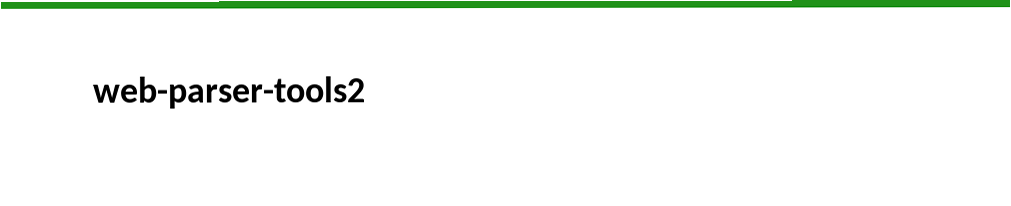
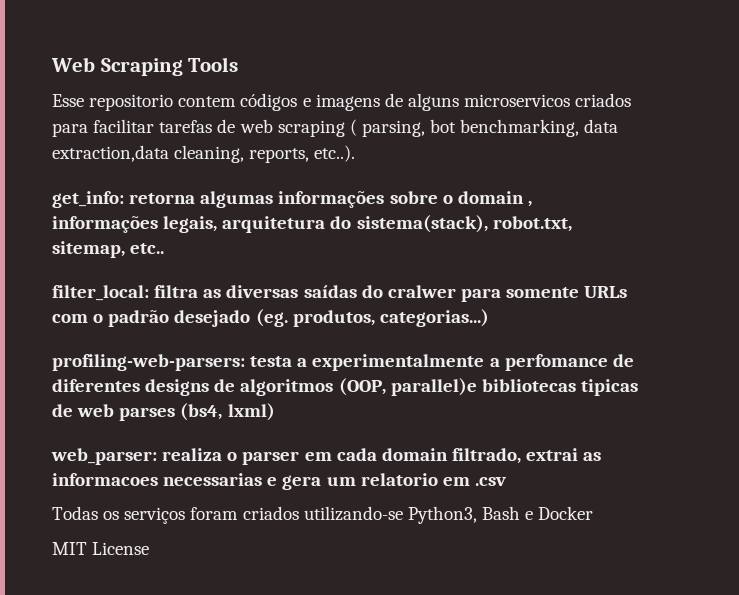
- web-parser-tools2
+ Web Scraping Tools
+ Esse repositorio contem códigos e imagens de alguns microservicos criados para facilitar tarefas de web scraping ( parsing, bot benchmarking, data extraction,data cleaning, reports, etc..).
+ get_info: retorna algumas informações sobre o domain , informações legais, arquitetura do sistema(stack), robot.txt, sitemap, etc..
+ filter_local: filtra as diversas saídas do cralwer para somente URLs com o padrão desejado (eg. produtos, categorias...)
+ profiling-web-parsers: testa a experimentalmente a perfomance de diferentes designs de algoritmos (OOP, parallel)e bibliotecas tipicas de web parses (bs4, lxml)
+ web_parser: realiza o parser em cada domain filtrado, extrai as informacoes necessarias e gera um relatorio em .csv
+ Todas os serviços foram criados utilizando-se Python3, Bash e Docker
+ MIT License

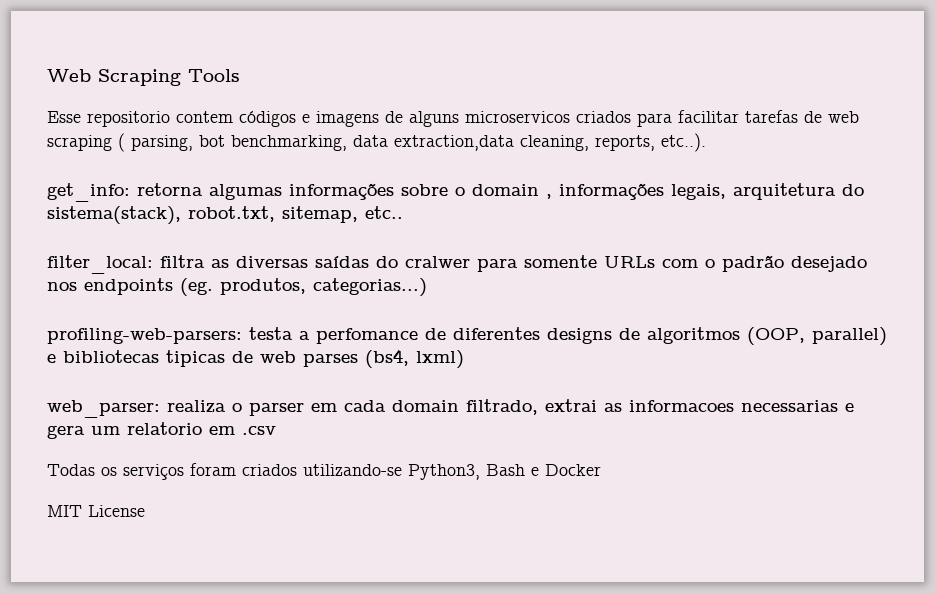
- filter_local: filtra as diversas saídas do cralwer para somente URLs com o padrão desejado (eg. produtos, categorias...)
+ filter_local: filtra as diversas saídas do cralwer para somente URLs com o padrão desejado nos endpoints (eg. produtos, categorias...)
- profiling-web-parsers: testa a experimentalmente a perfomance de diferentes designs de algoritmos (OOP, parallel)e bibliotecas tipicas de web parses (bs4, lxml)
+ profiling-web-parsers: testa a perfomance de diferentes designs de algoritmos (OOP, parallel) e bibliotecas tipicas de web parses (bs4, lxml)

